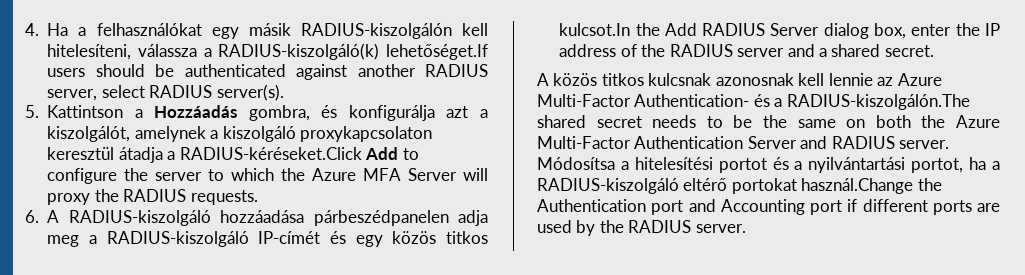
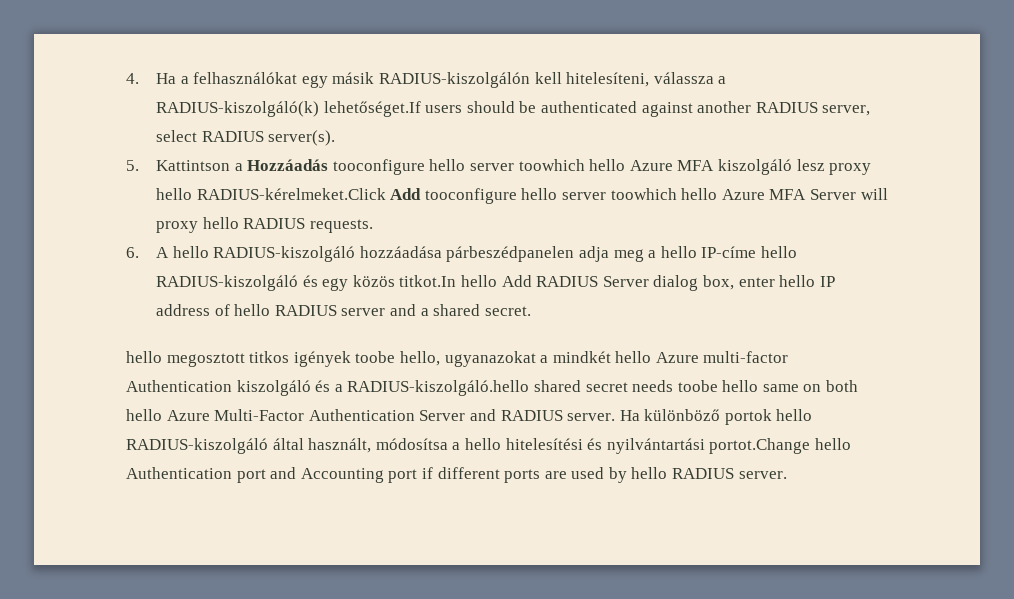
- 5. Kattintson a Hozzáadás gombra, és konfigurálja azt a kiszolgálót, amelynek a kiszolgáló proxykapcsolaton keresztül átadja a RADIUS-kéréseket.Click Add to configure the server to which the Azure MFA Server will proxy the RADIUS requests.
+ 5. Kattintson a Hozzáadás tooconfigure hello server toowhich hello Azure MFA kiszolgáló lesz proxy hello RADIUS-kérelmeket.Click Add tooconfigure hello server toowhich hello Azure MFA Server will proxy hello RADIUS requests.
- 6. A RADIUS-kiszolgáló hozzáadása párbeszédpanelen adja meg a RADIUS-kiszolgáló IP-címét és egy közös titkos kulcsot.In the Add RADIUS Server dialog box, enter the IP address of the RADIUS server and a shared secret.
+ 6. A hello RADIUS-kiszolgáló hozzáadása párbeszédpanelen adja meg a hello IP-címe hello RADIUS-kiszolgáló és egy közös titkot.In hello Add RADIUS Server dialog box, enter hello IP address of hello RADIUS server and a shared secret.
- A közös titkos kulcsnak azonosnak kell lennie az Azure Multi-Factor Authentication- és a RADIUS-kiszolgálón.The shared secret needs to be the same on both the Azure Multi-Factor Authentication Server and RADIUS server.
+ hello megosztott titkos igények toobe hello, ugyanazokat a mindkét hello Azure multi-factor Authentication kiszolgáló és a RADIUS-kiszolgáló.hello shared secret needs toobe hello same on both hello Azure Multi-Factor Authentication Server and RADIUS server.
- Módosítsa a hitelesítési portot és a nyilvántartási portot, ha a RADIUS-kiszolgáló eltérő portokat használ.Change the Authentication port and Accounting port if different ports are used by the RADIUS server.
+ Ha különböző portok hello RADIUS-kiszolgáló által használt, módosítsa a hello hitelesítési és nyilvántartási portot.Change hello Authentication port and Accounting port if different ports are used by hello RADIUS server.

